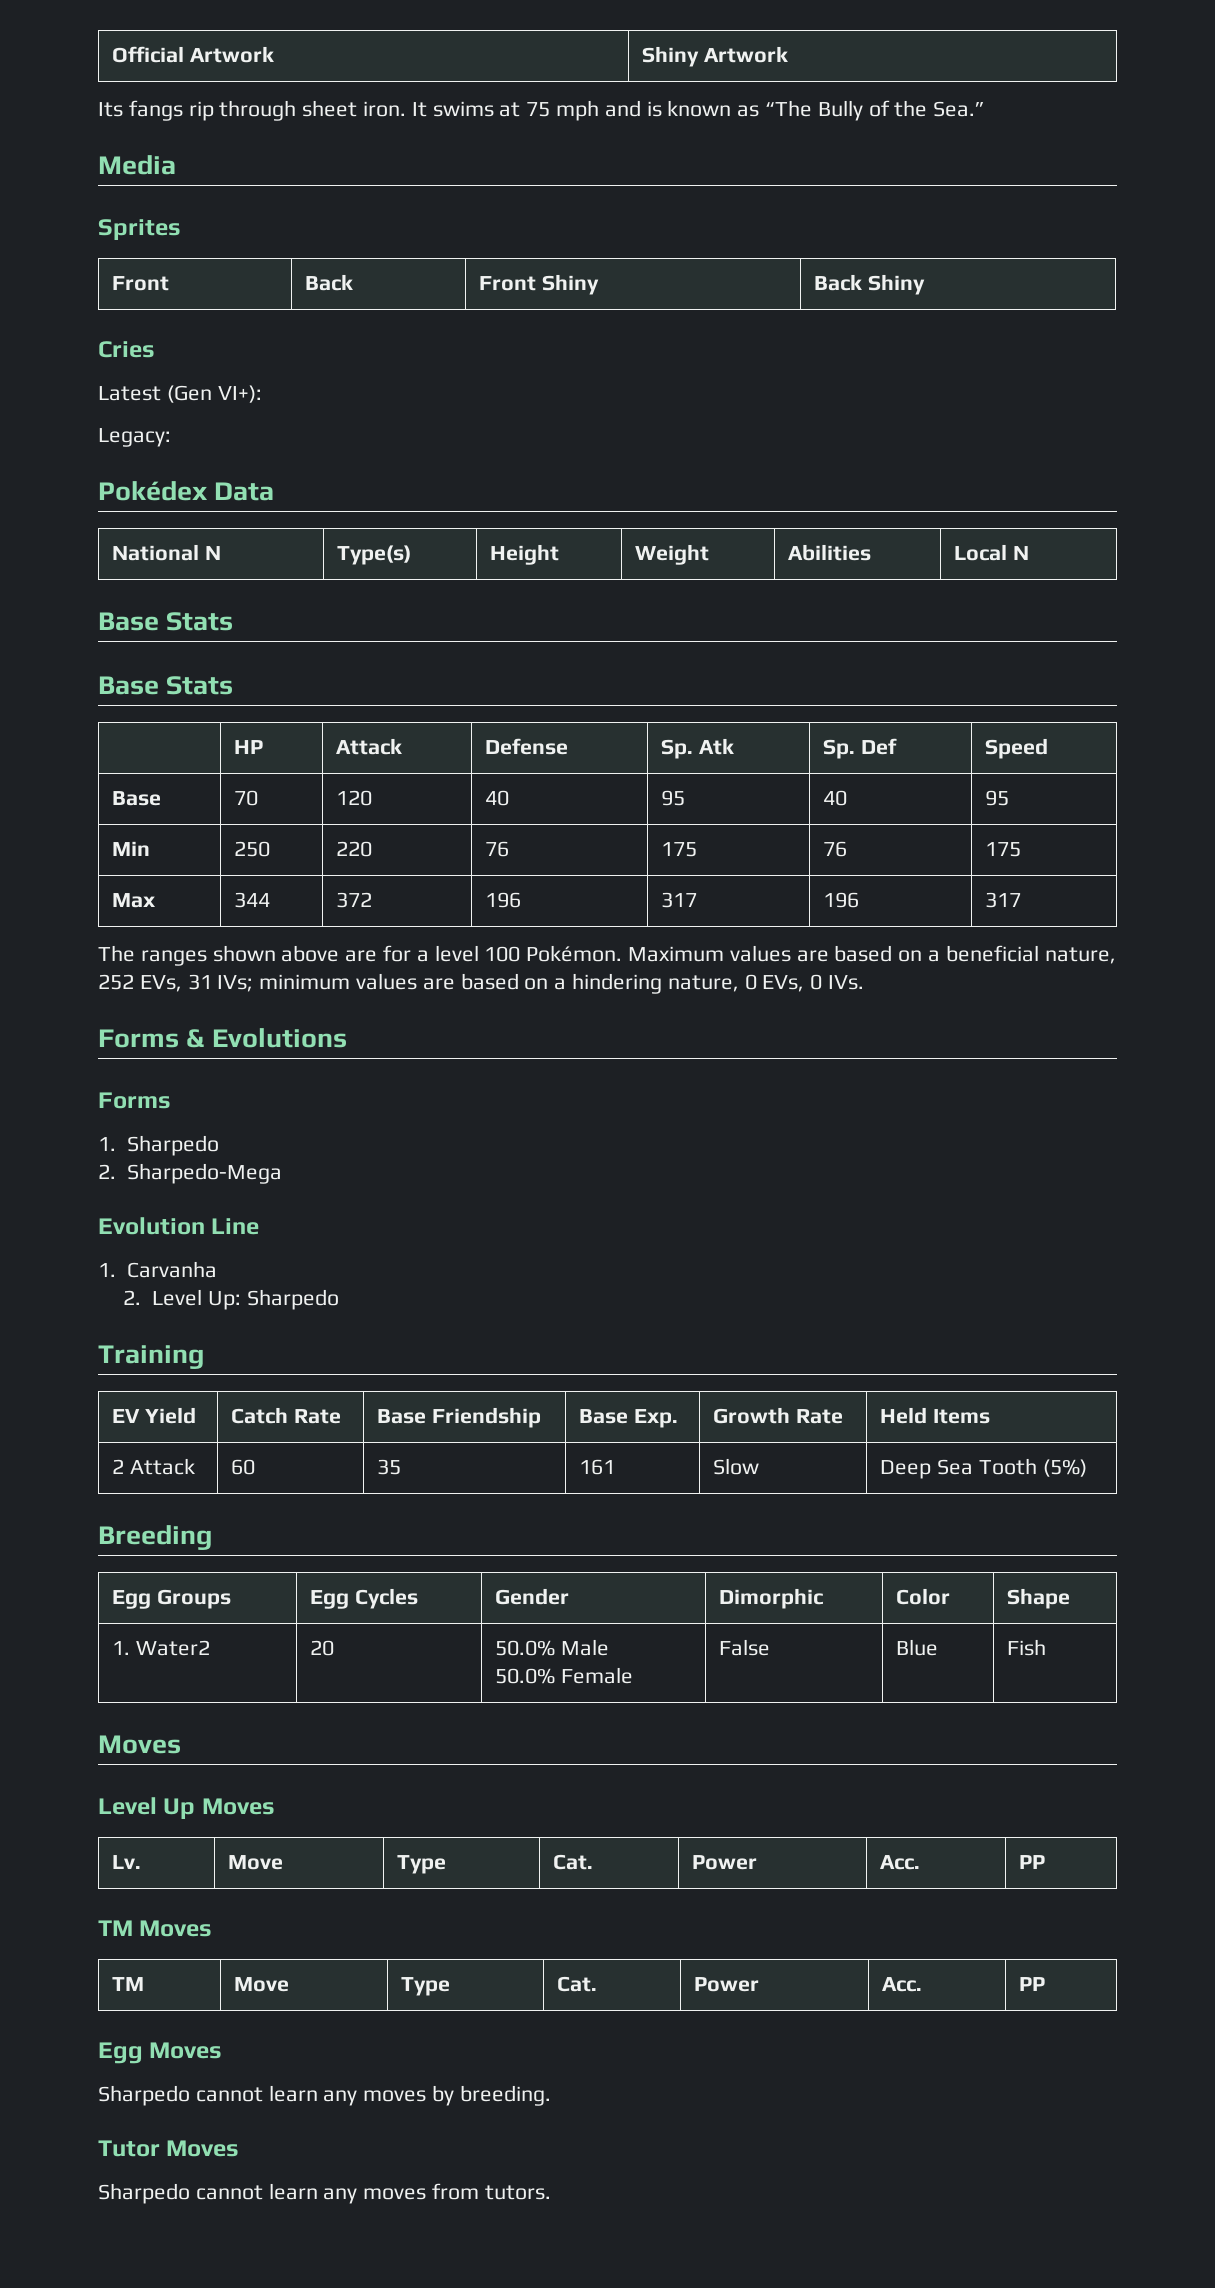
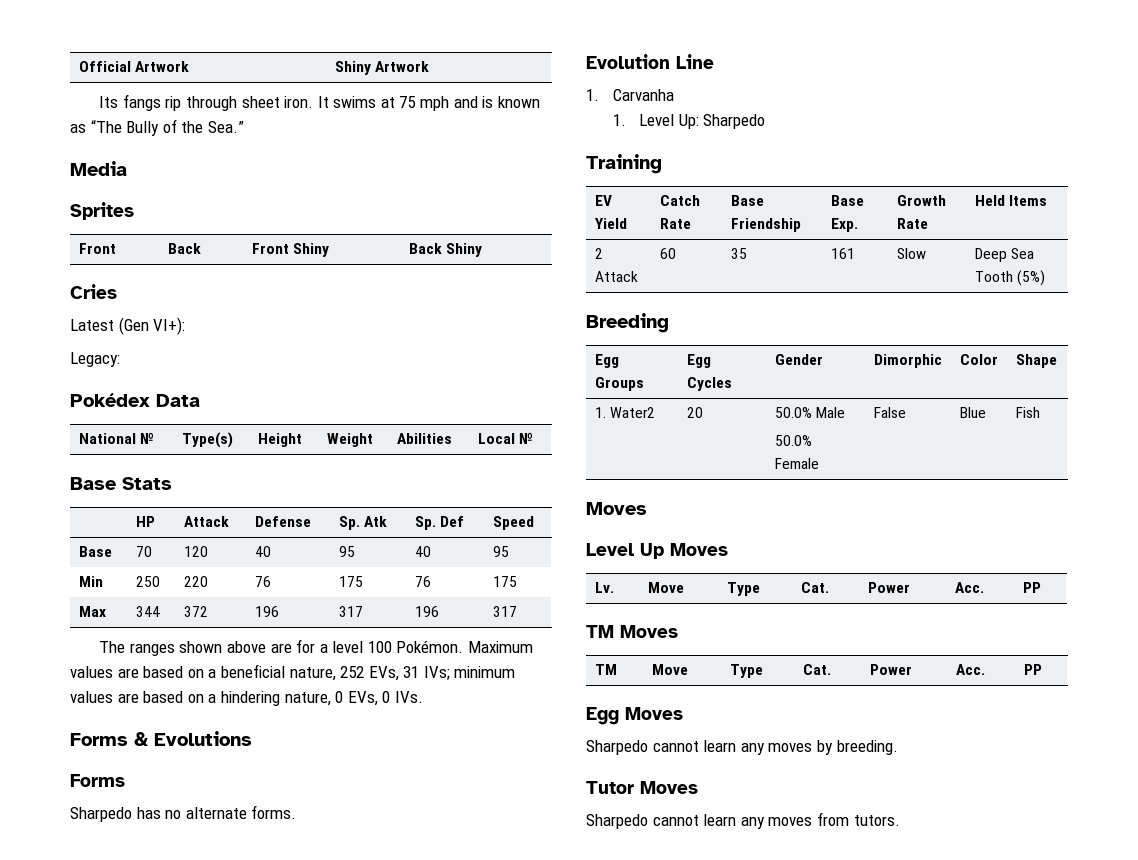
  National № | Type(s) | Height | Weight | Abilities | Local №
- Base Stats
- 1. Sharpedo
- 2. Sharpedo-Mega
+ Sharpedo has no alternate forms.
- 2. Level Up: Sharpedo
+ 1. Level Up: Sharpedo

